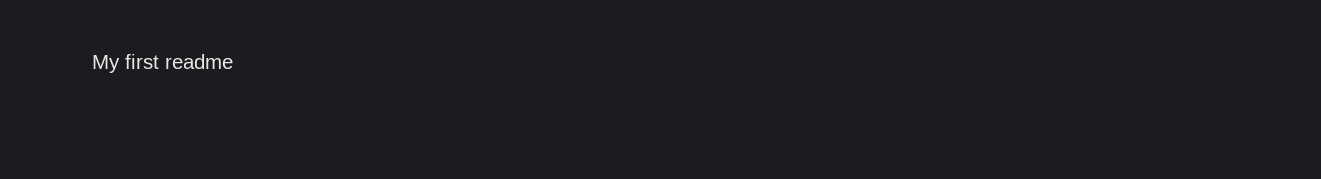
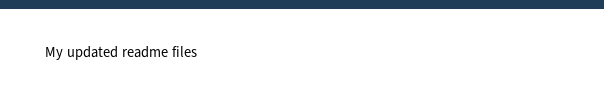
- My first readme
+ My updated readme files

